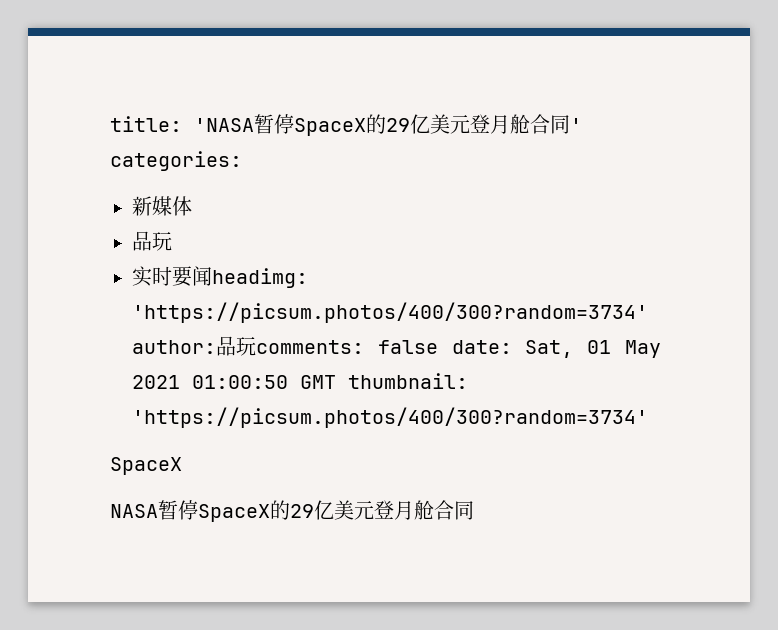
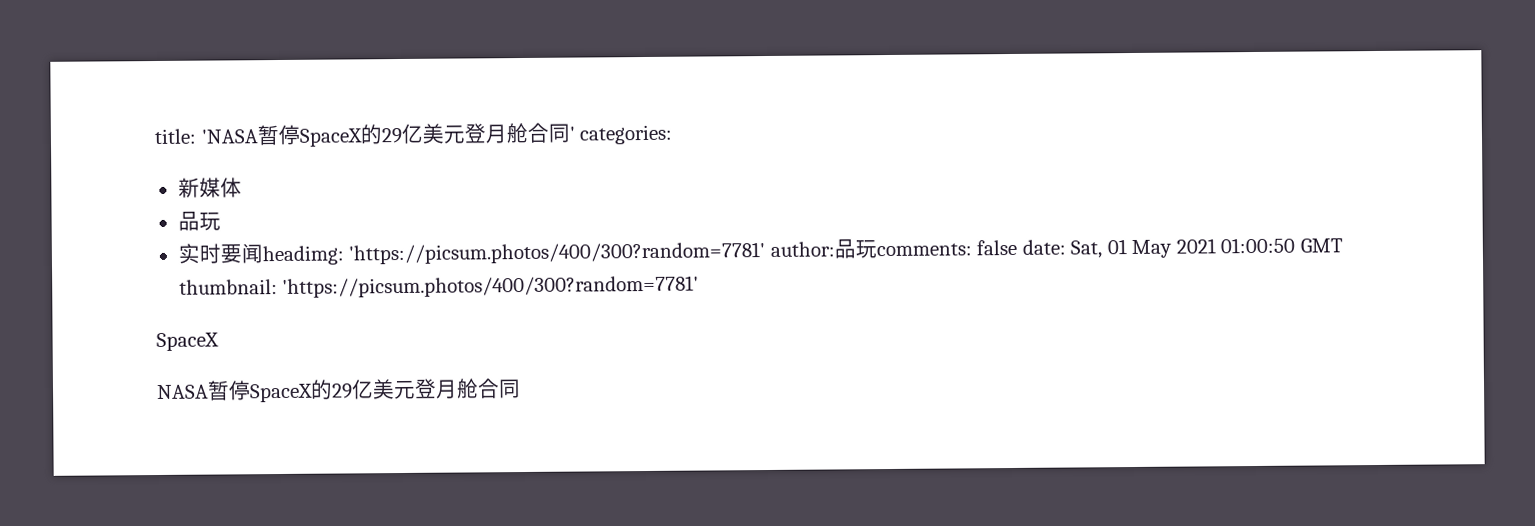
- 实时要闻headimg: 'https://picsum.photos/400/300?random=3734' author:品玩comments: false date: Sat, 01 May 2021 01:00:50 GMT thumbnail: 'https://picsum.photos/400/300?random=3734'
+ 实时要闻headimg: 'https://picsum.photos/400/300?random=7781' author:品玩comments: false date: Sat, 01 May 2021 01:00:50 GMT thumbnail: 'https://picsum.photos/400/300?random=7781'

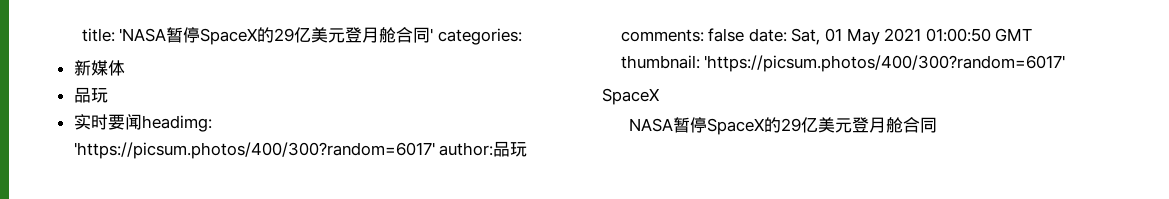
- 实时要闻headimg: 'https://picsum.photos/400/300?random=7781' author:品玩comments: false date: Sat, 01 May 2021 01:00:50 GMT thumbnail: 'https://picsum.photos/400/300?random=7781'
+ 实时要闻headimg: 'https://picsum.photos/400/300?random=6017' author:品玩comments: false date: Sat, 01 May 2021 01:00:50 GMT thumbnail: 'https://picsum.photos/400/300?random=6017'

